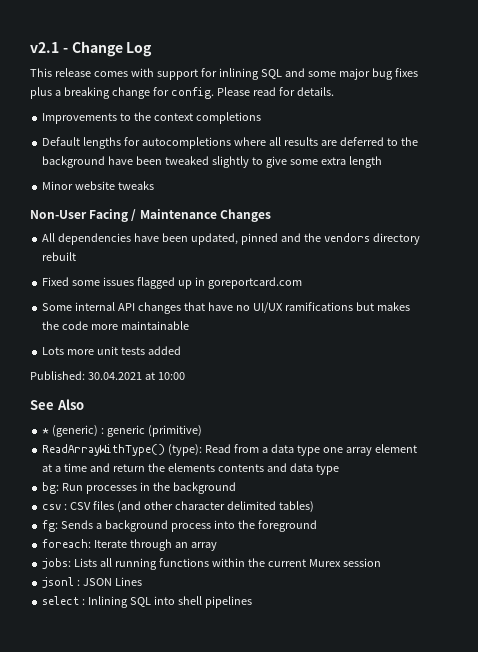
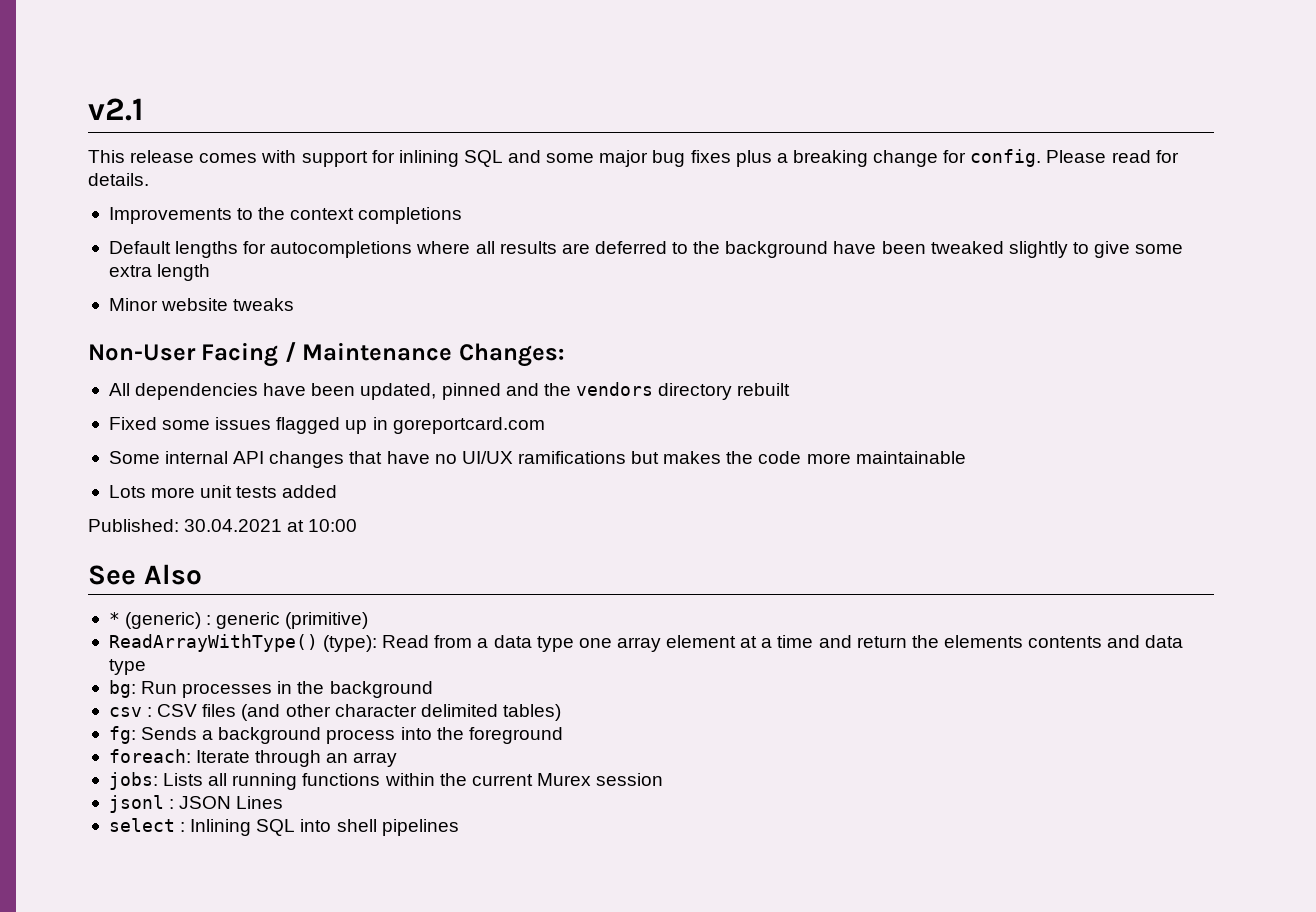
- v2.1 - Change Log
+ v2.1
- Non-User Facing / Maintenance Changes
+ Non-User Facing / Maintenance Changes:

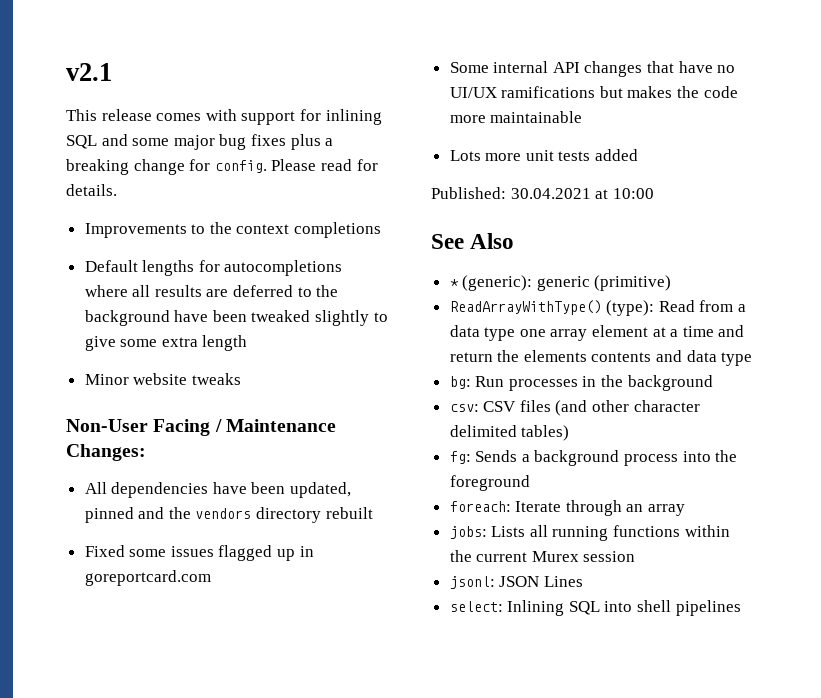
- * (generic) : generic (primitive)
+ * (generic): generic (primitive)
- csv : CSV files (and other character delimited tables)
+ csv: CSV files (and other character delimited tables)
- jsonl : JSON Lines
+ jsonl: JSON Lines
- select : Inlining SQL into shell pipelines
+ select: Inlining SQL into shell pipelines

